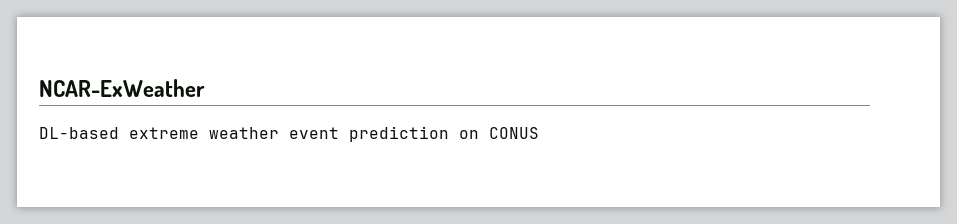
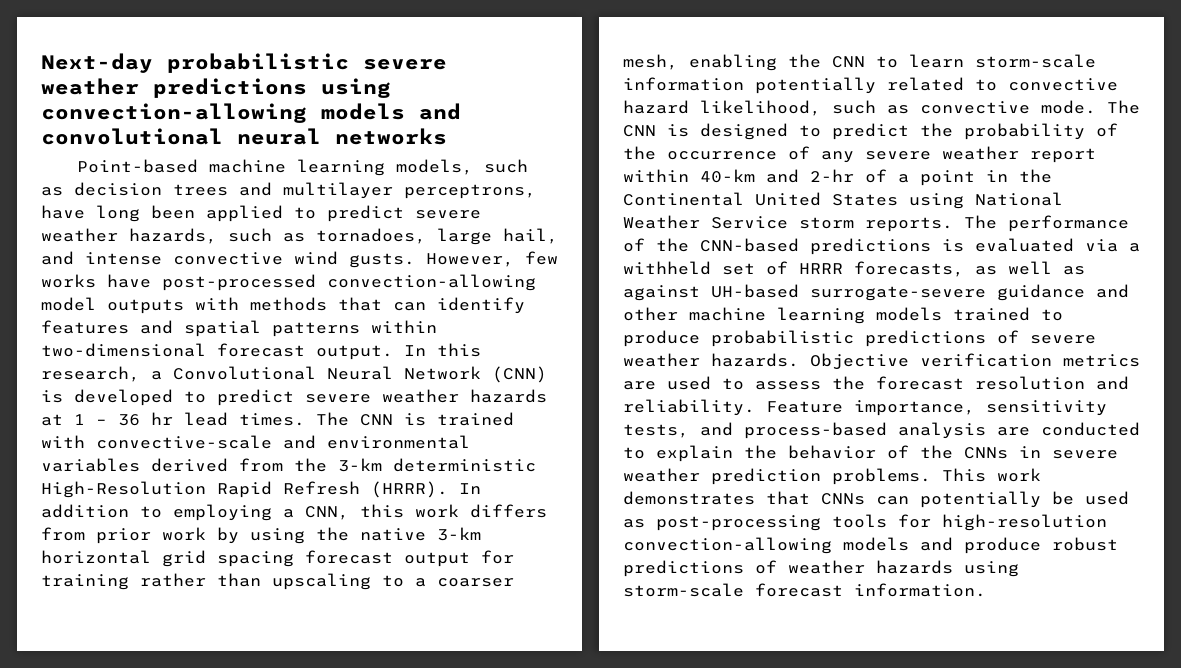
- NCAR-ExWeather
- DL-based extreme weather event prediction on CONUS
+ Next-day probabilistic severe weather predictions using convection-allowing models and convolutional neural networks
+ Point-based machine learning models, such as decision trees and multilayer perceptrons, have long been applied to predict severe weather hazards, such as tornadoes, large hail, and intense convective wind gusts. However, few works have post-processed convection-allowing model outputs with methods that can identify features and spatial patterns within two-dimensional forecast output. In this research, a Convolutional Neural Network (CNN) is developed to predict severe weather hazards at 1 – 36 hr lead times. The CNN is trained with convective-scale and environmental variables derived from the 3-km deterministic High-Resolution Rapid Refresh (HRRR). In addition to employing a CNN, this work differs from prior work by using the native 3-km horizontal grid spacing forecast output for training rather than upscaling to a coarser mesh, enabling the CNN to learn storm-scale information potentially related to convective hazard likelihood, such as convective mode. The CNN is designed to predict the probability of the occurrence of any severe weather report within 40-km and 2-hr of a point in the Continental United States using National Weather Service storm reports. The performance of the CNN-based predictions is evaluated via a withheld set of HRRR forecasts, as well as against UH-based surrogate-severe guidance and other machine learning models trained to produce probabilistic predictions of severe weather hazards. Objective verification metrics are used to assess the forecast resolution and reliability. Feature importance, sensitivity tests, and process-based analysis are conducted to explain the behavior of the CNNs in severe weather prediction problems. This work demonstrates that CNNs can potentially be used as post-processing tools for high-resolution convection-allowing models and produce robust predictions of weather hazards using storm-scale forecast information.

